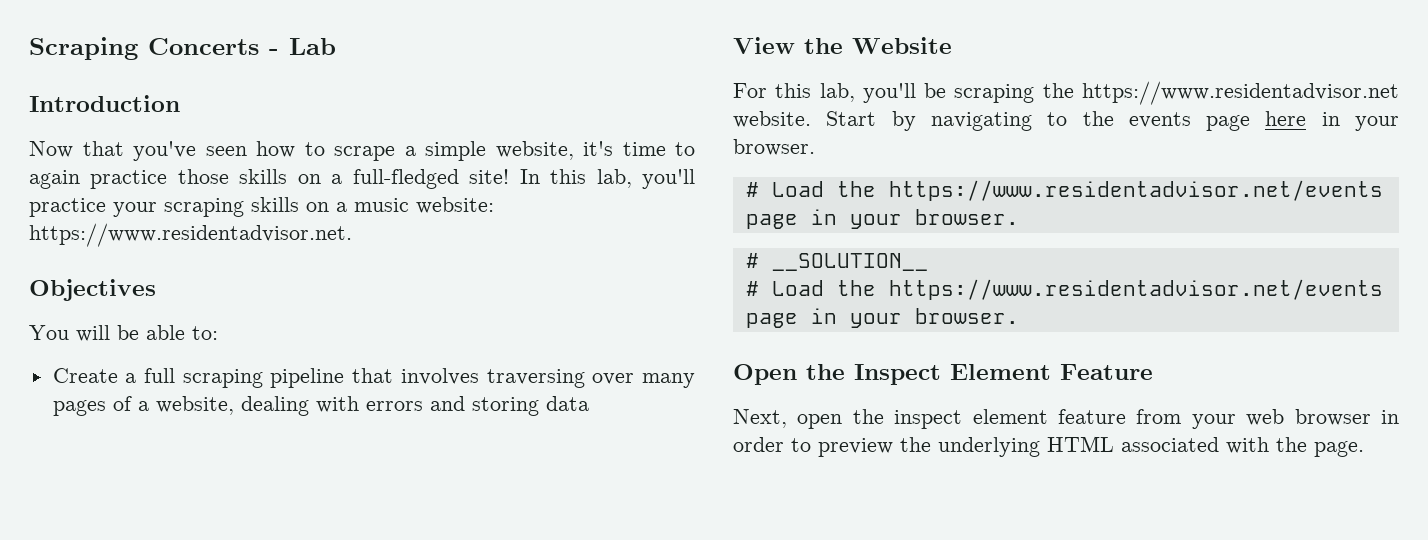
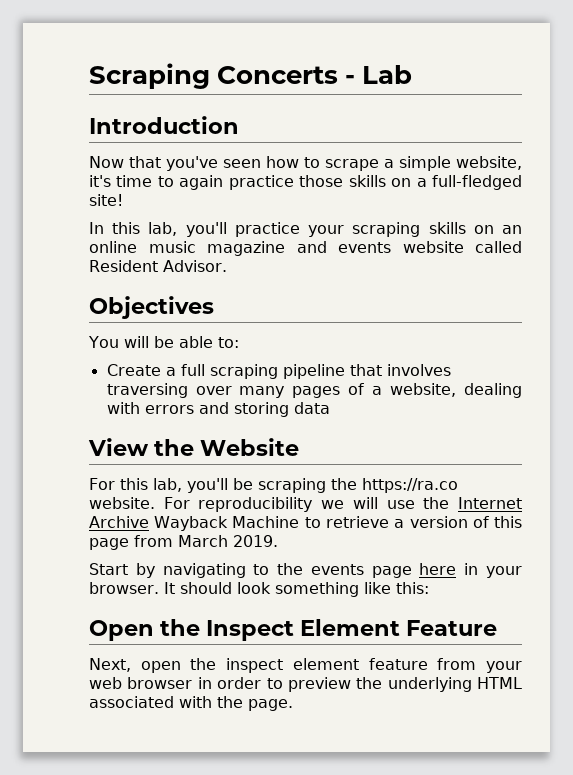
- Now that you've seen how to scrape a simple website, it's time to again practice those skills on a full-fledged site! In this lab, you'll practice your scraping skills on a music website: https://www.residentadvisor.net.
+ Now that you've seen how to scrape a simple website, it's time to again practice those skills on a full-fledged site!
+ In this lab, you'll practice your scraping skills on an online music magazine and events website called Resident Advisor.
- For this lab, you'll be scraping the https://www.residentadvisor.net website. Start by navigating to the events page here in your browser.
- # Load the https://www.residentadvisor.net/events page in your browser.
- # __SOLUTION__
- # Load the https://www.residentadvisor.net/events page in your browser.
+ For this lab, you'll be scraping the https://ra.co website. For reproducibility we will use the Internet Archive Wayback Machine to retrieve a version of this page from March 2019.
+ Start by navigating to the events page here in your browser. It should look something like this:

